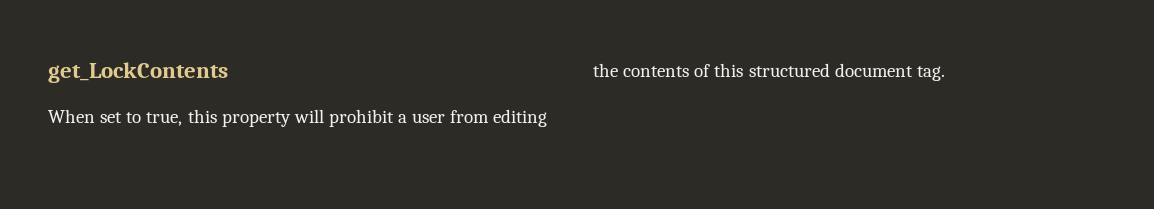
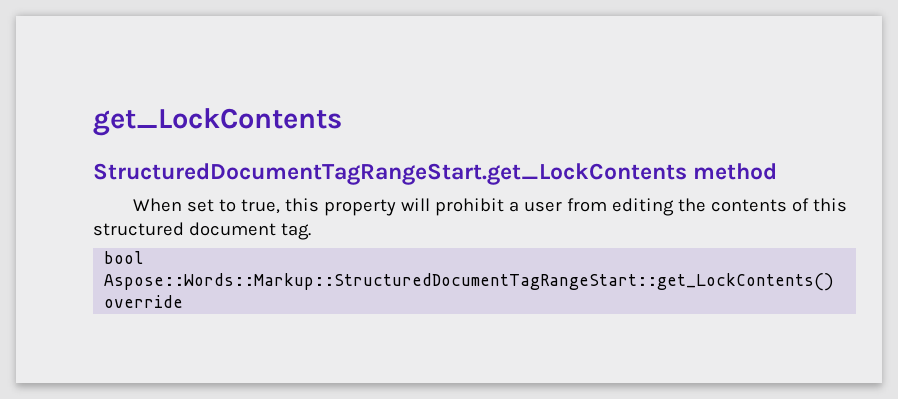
+ StructuredDocumentTagRangeStart.get_LockContents method
+ bool Aspose::Words::Markup::StructuredDocumentTagRangeStart::get_LockContents() override

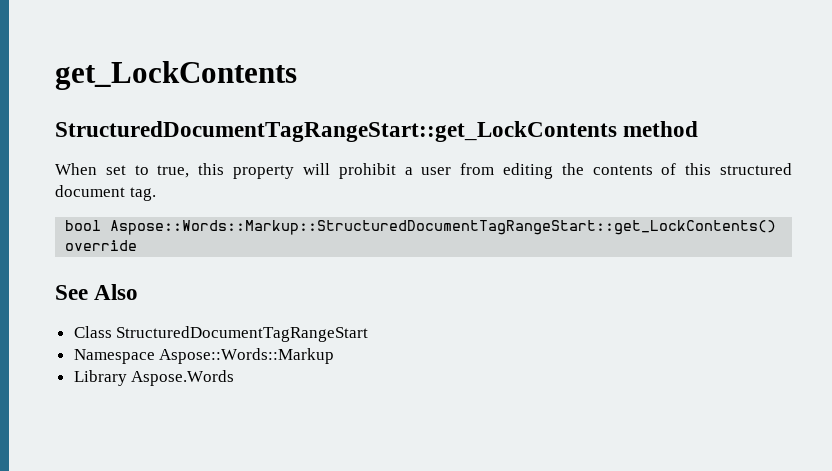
- StructuredDocumentTagRangeStart.get_LockContents method
+ StructuredDocumentTagRangeStart::get_LockContents method
+ See Also
+ Class StructuredDocumentTagRangeStart
+ Namespace Aspose::Words::Markup
+ Library Aspose.Words

